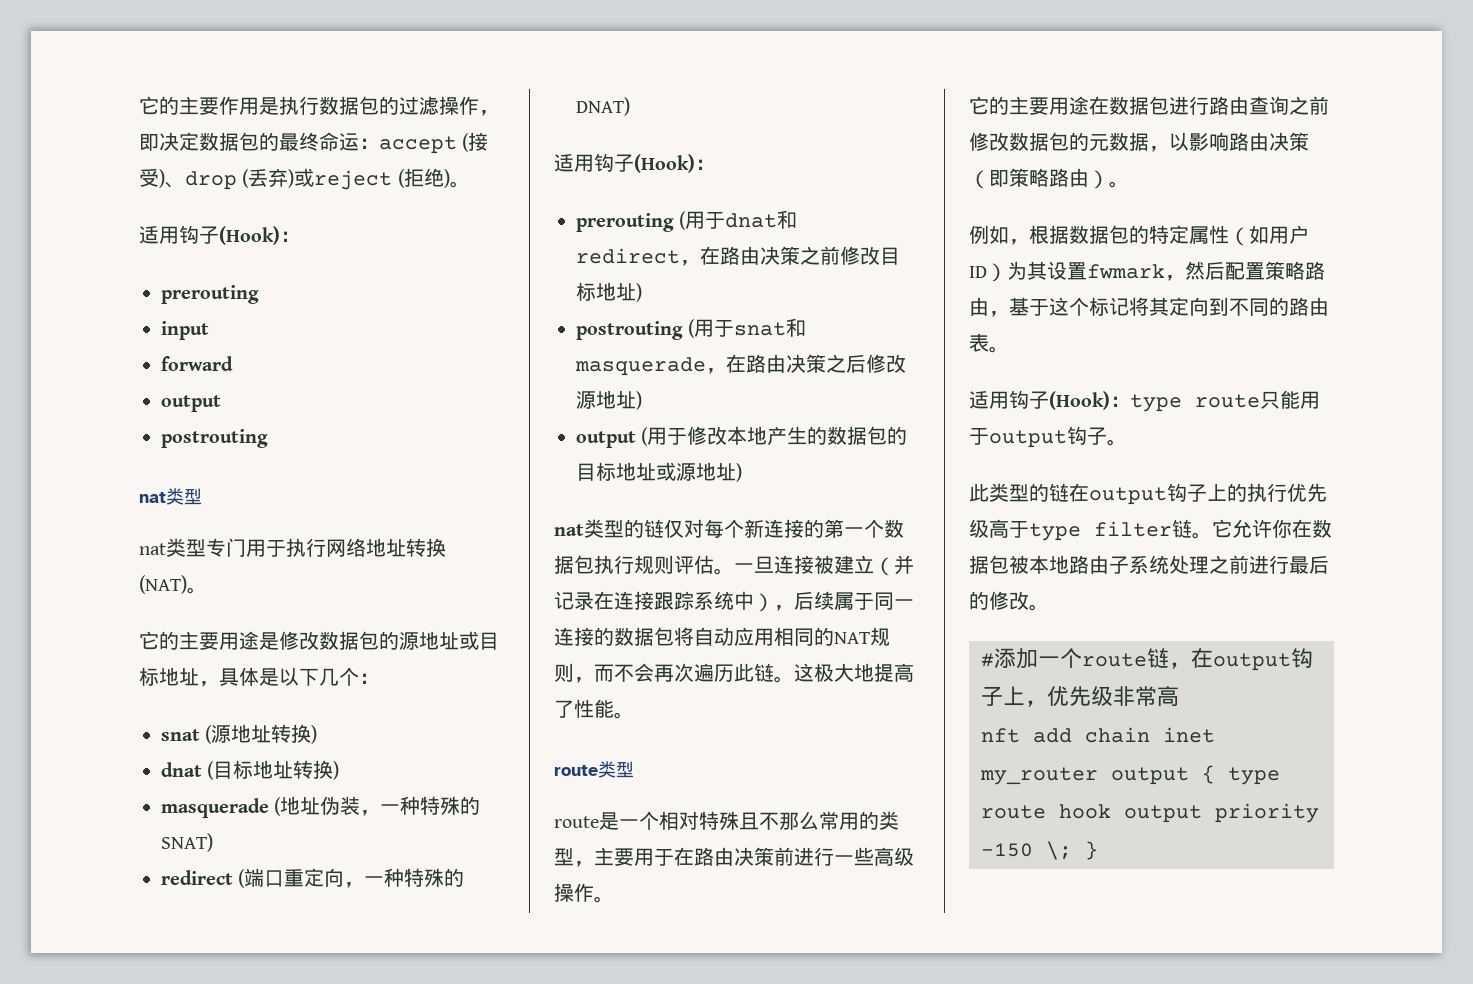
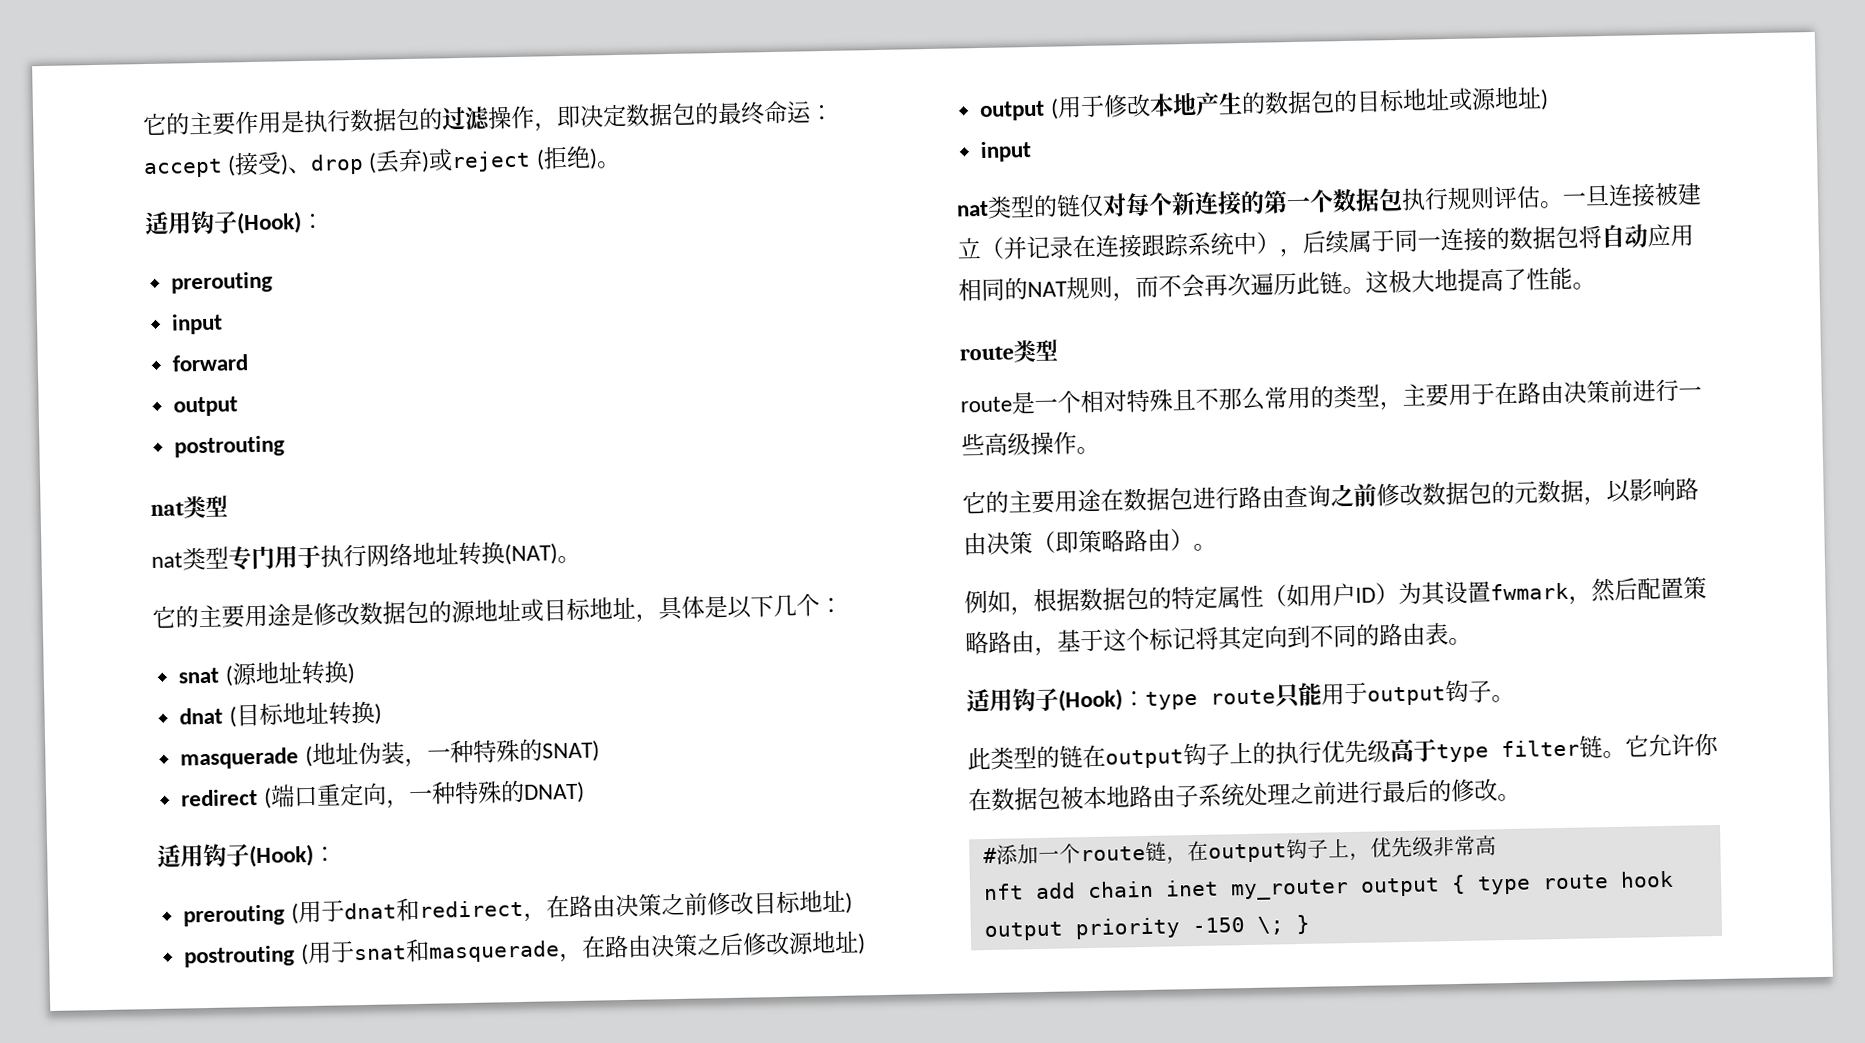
  output (用于修改本地产生的数据包的目标地址或源地址)
+ input

